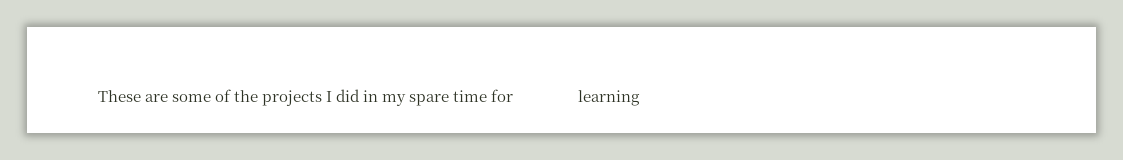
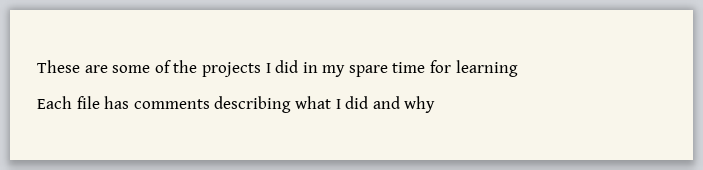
+ Each file has comments describing what I did and why

